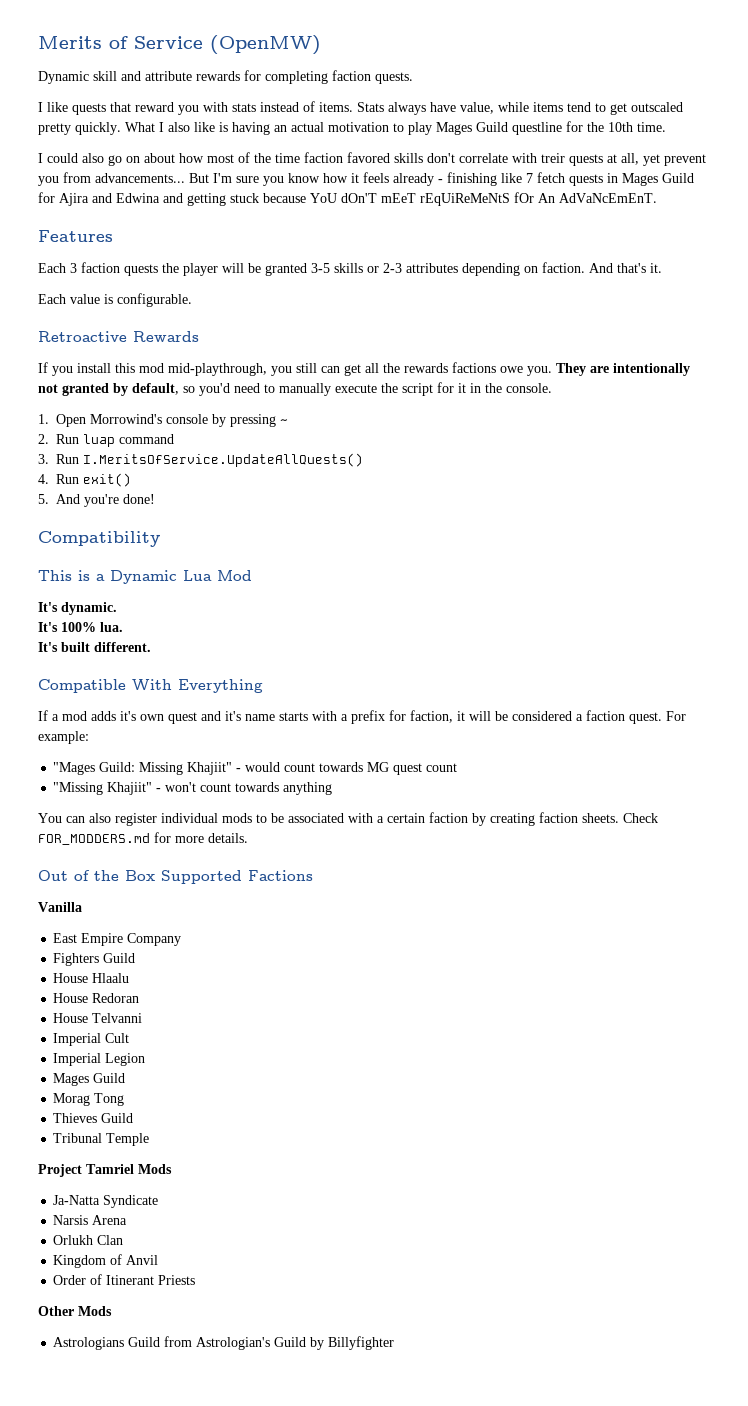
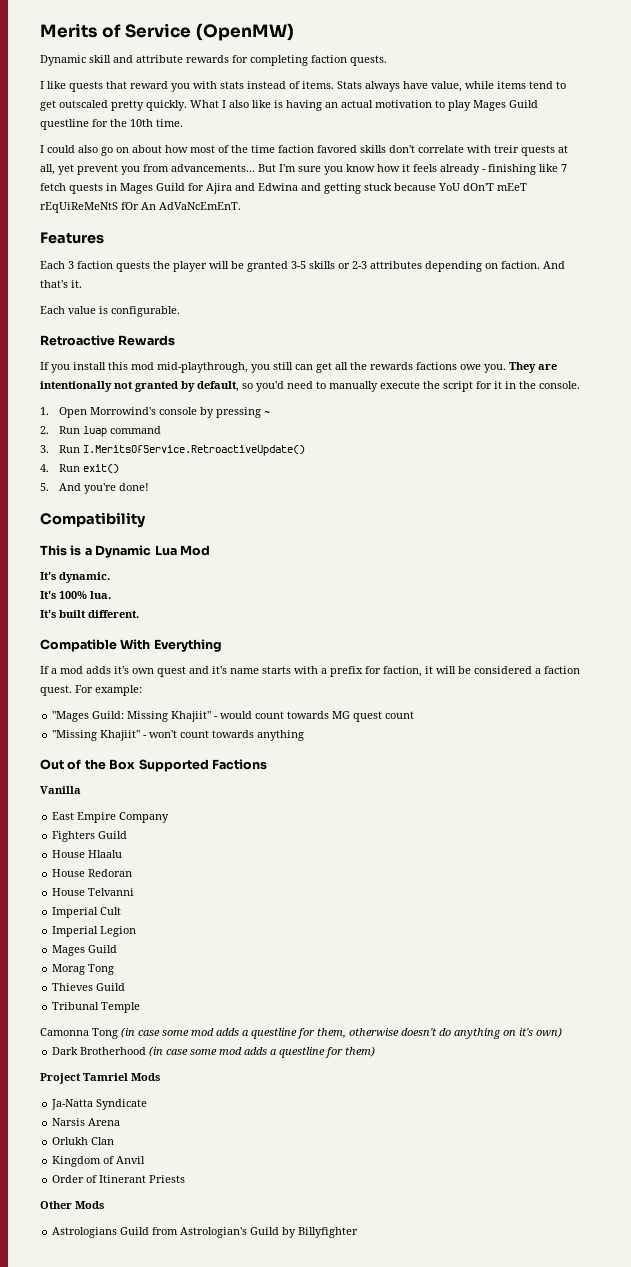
- 3. Run I.MeritsOfService.UpdateAllQuests()
+ 3. Run I.MeritsOfService.RetroactiveUpdate()
- You can also register individual mods to be associated with a certain faction by creating faction sheets. Check FOR_MODDERS.md for more details.
+ Camonna Tong (in case some mod adds a questline for them, otherwise doesn't do anything on it's own)
+ Dark Brotherhood (in case some mod adds a questline for them)

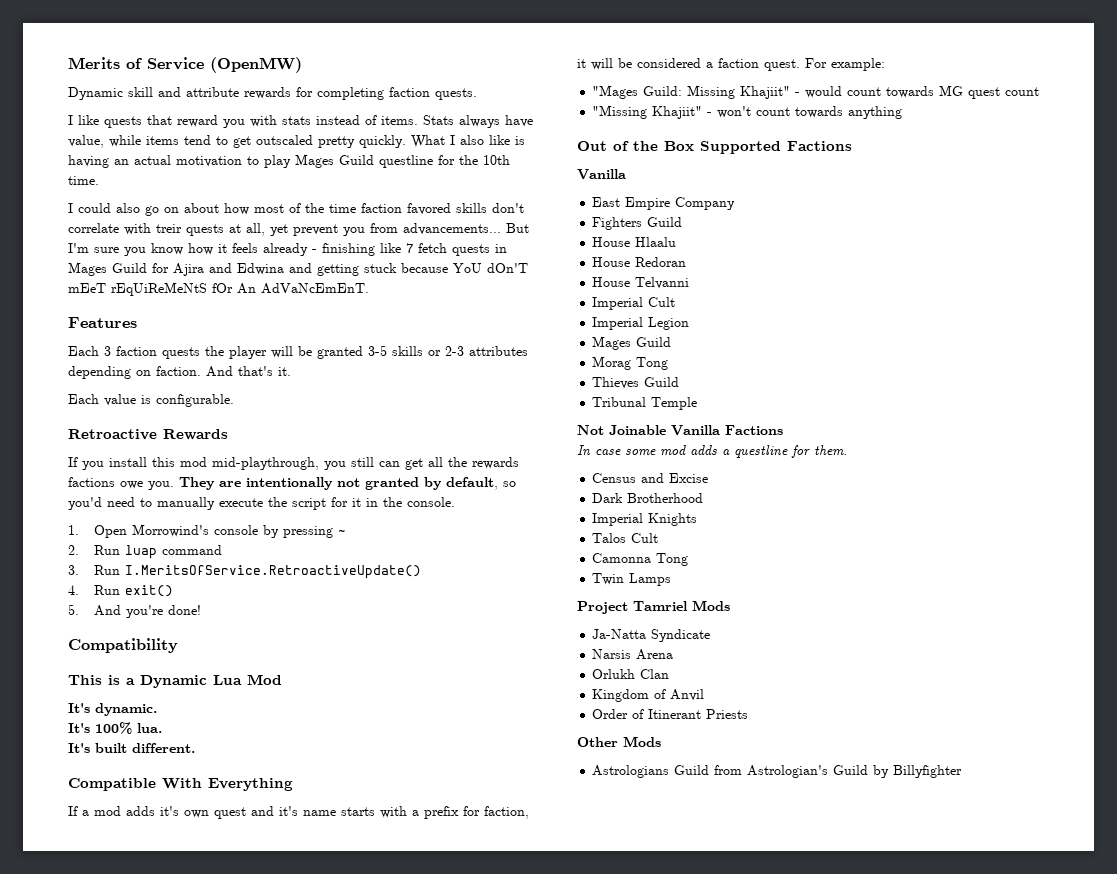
- Camonna Tong (in case some mod adds a questline for them, otherwise doesn't do anything on it's own)
- Dark Brotherhood (in case some mod adds a questline for them)
+ Not Joinable Vanilla Factions
+ In case some mod adds a questline for them.
+ Census and Excise
+ Dark Brotherhood
+ Imperial Knights
+ Talos Cult
+ Camonna Tong
+ Twin Lamps

